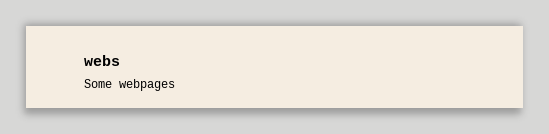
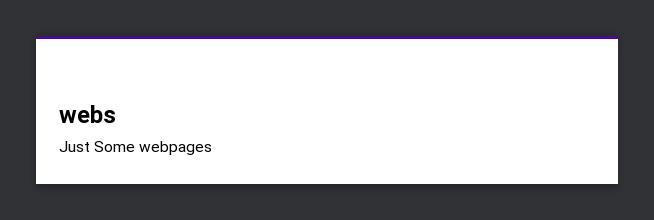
- Some webpages
+ Just Some webpages

